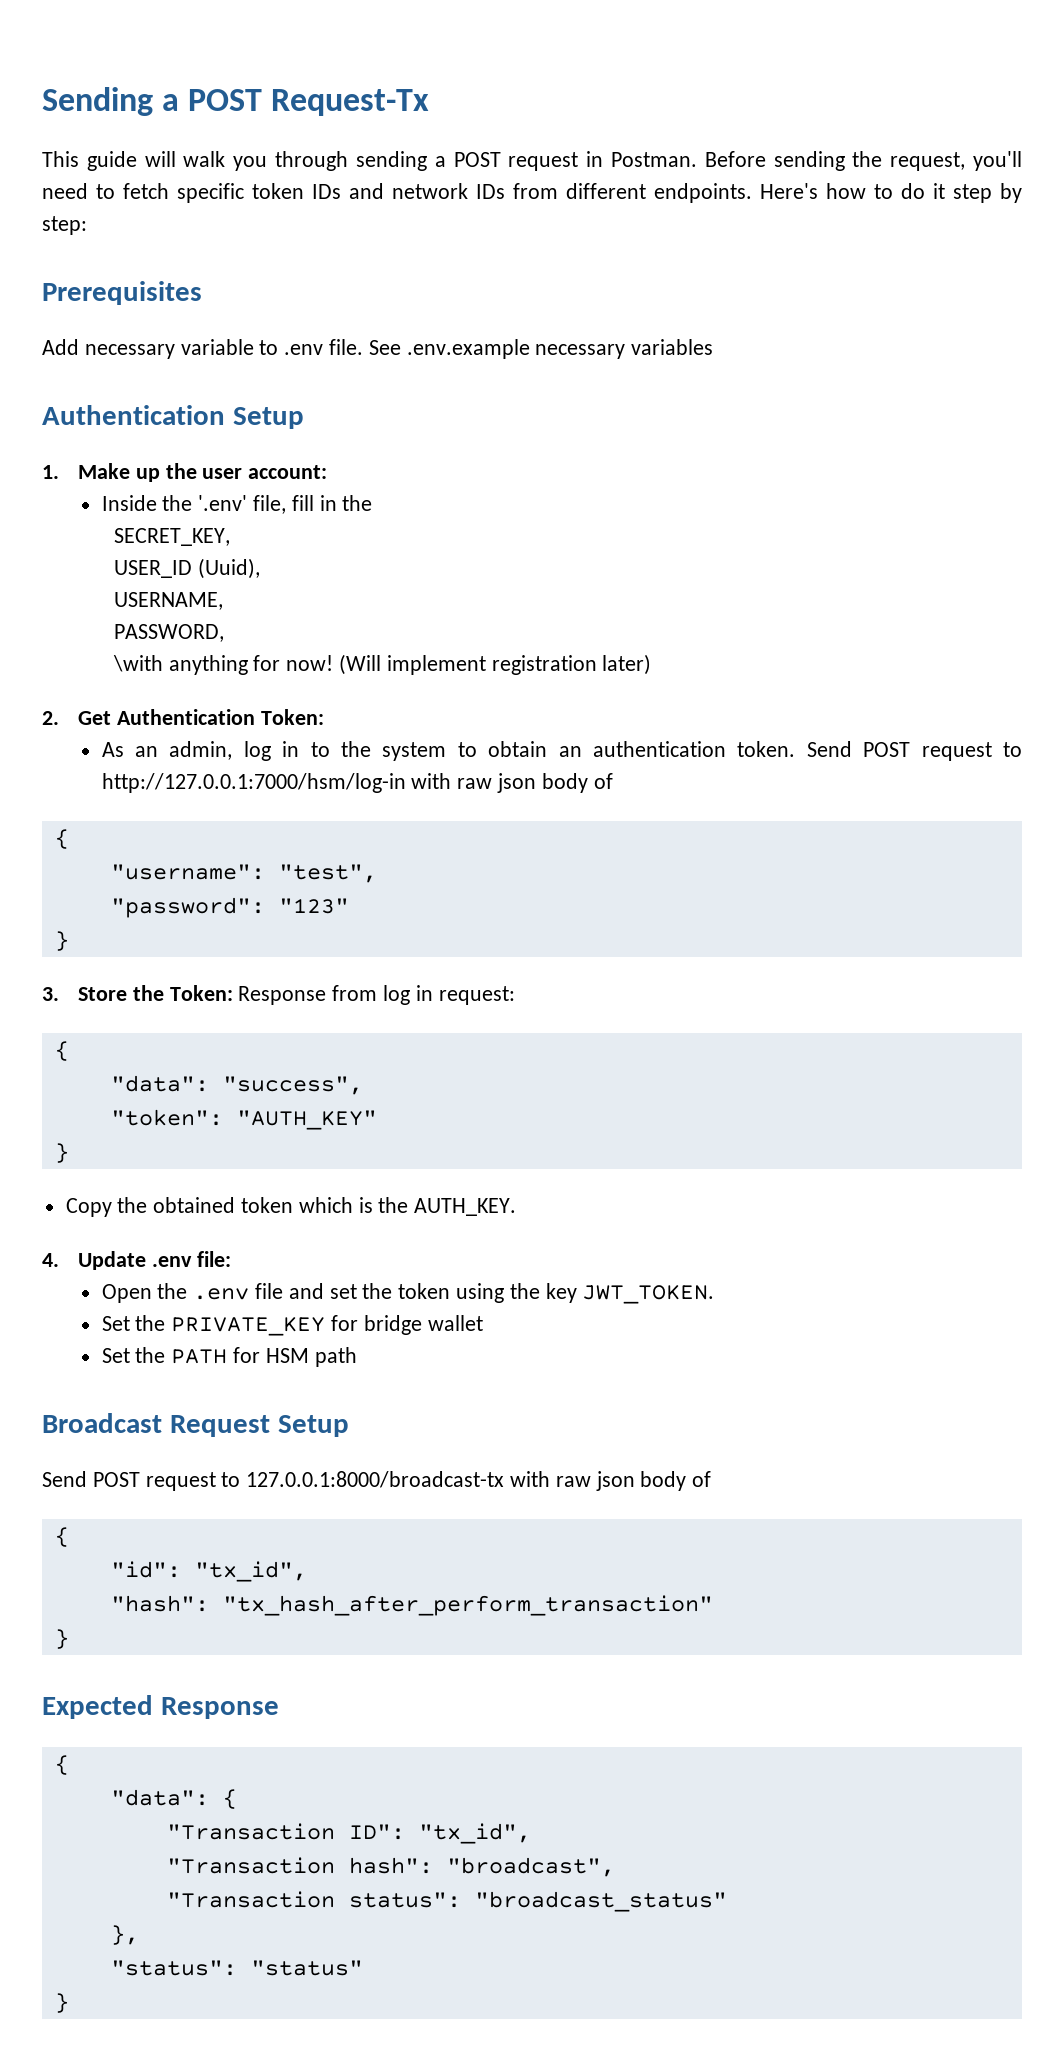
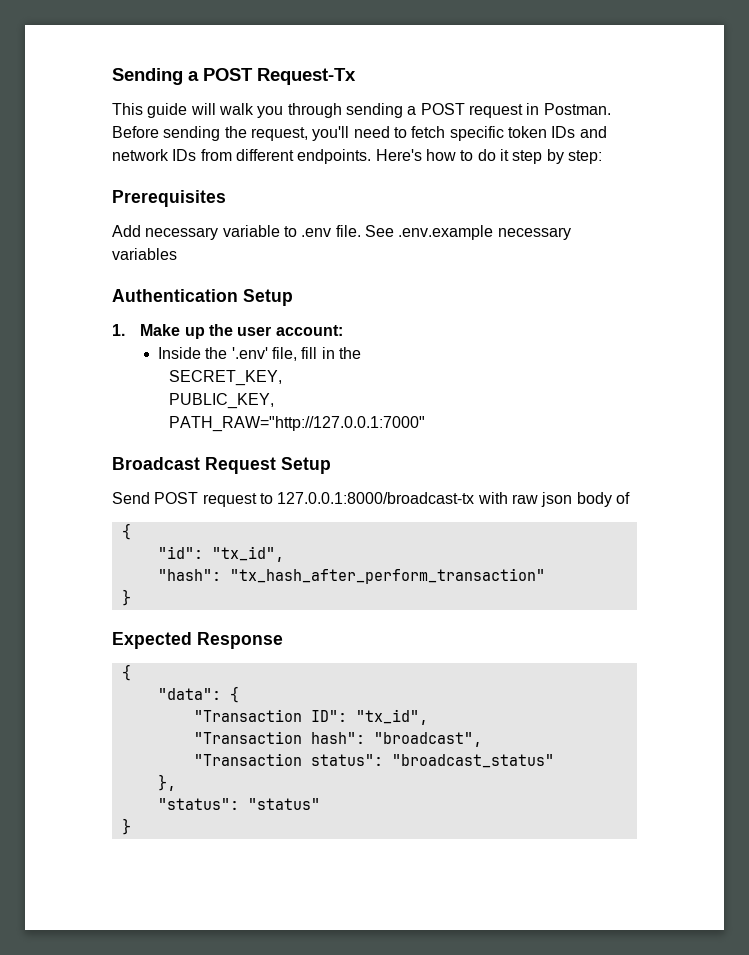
- USER_ID (Uuid),
- USERNAME,
- PASSWORD,
- \with anything for now! (Will implement registration later)
- 2. Get Authentication Token:
- As an admin, log in to the system to obtain an authentication token. Send POST request to http://127.0.0.1:7000/hsm/log-in with raw json body of
- {
- "username": "test",
- "password": "123"
- }
- 3. Store the Token: Response from log in request:
- {
- "data": "success",
- "token": "AUTH_KEY"
- }
- Copy the obtained token which is the AUTH_KEY.
- 4. Update .env file:
- Open the .env file and set the token using the key JWT_TOKEN.
- Set the PRIVATE_KEY for bridge wallet
- Set the PATH for HSM path
+ PUBLIC_KEY,
+ PATH_RAW="http://127.0.0.1:7000"

